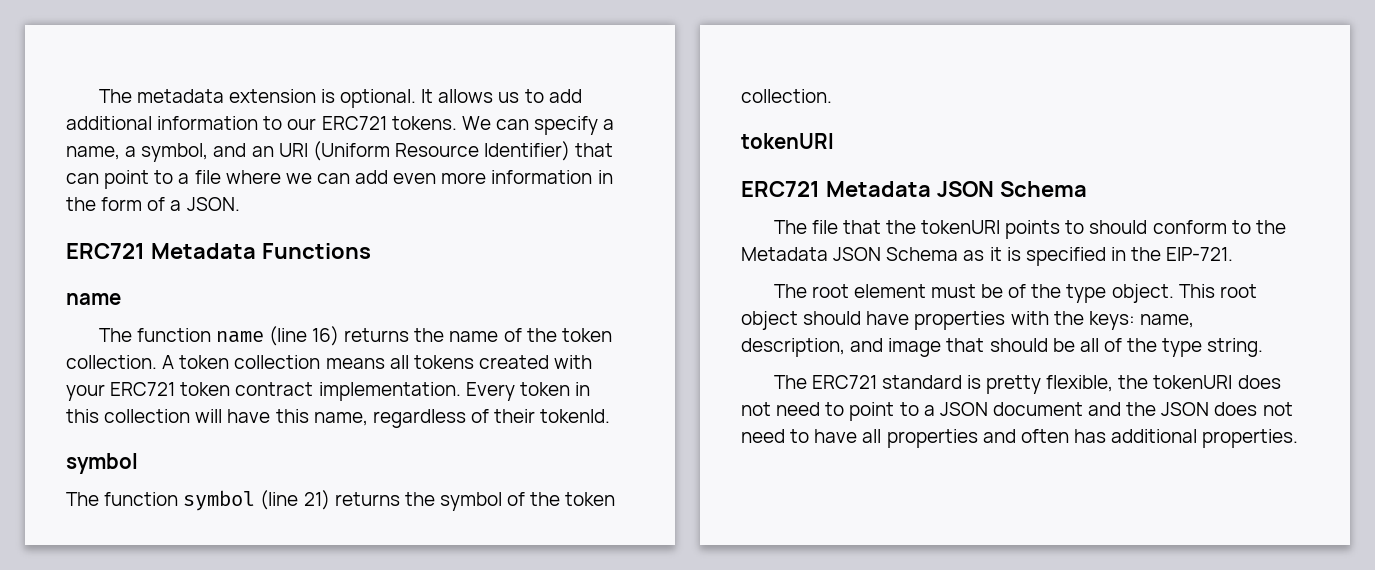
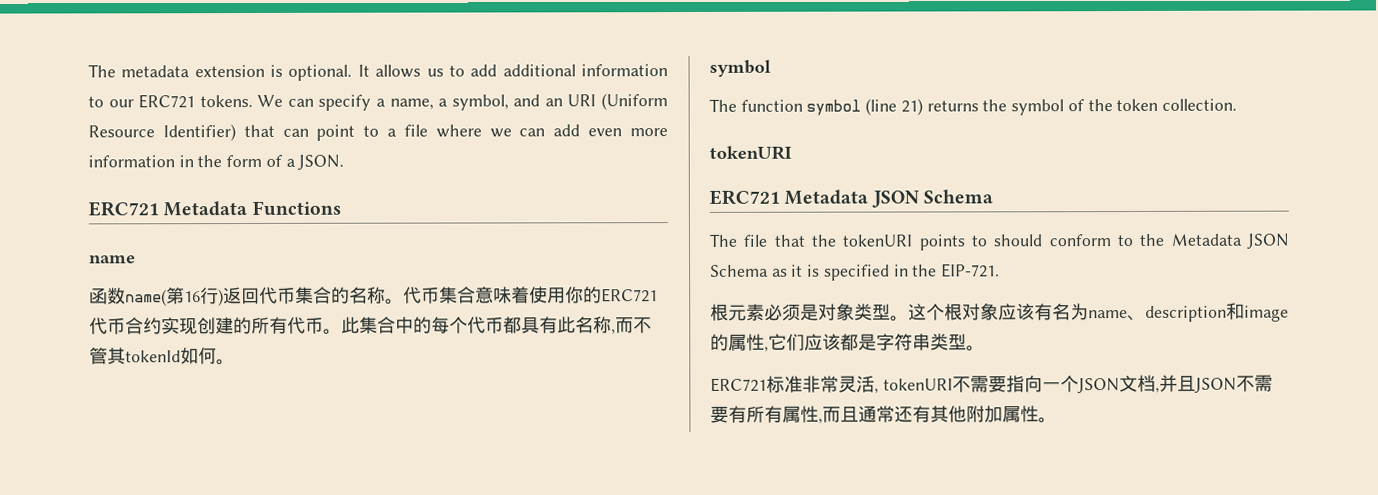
- The function name (line 16) returns the name of the token collection. A token collection means all tokens created with your ERC721 token contract implementation. Every token in this collection will have this name, regardless of their tokenId.
+ 函数name(第16行)返回代币集合的名称。代币集合意味着使用你的ERC721代币合约实现创建的所有代币。此集合中的每个代币都具有此名称,而不管其tokenId如何。
- The root element must be of the type object. This root object should have properties with the keys: name, description, and image that should be all of the type string.
- The ERC721 standard is pretty flexible, the tokenURI does not need to point to a JSON document and the JSON does not need to have all properties and often has additional properties.
+ 根元素必须是对象类型。这个根对象应该有名为name、description和image的属性,它们应该都是字符串类型。
+ ERC721标准非常灵活, tokenURI不需要指向一个JSON文档,并且JSON不需要有所有属性,而且通常还有其他附加属性。

